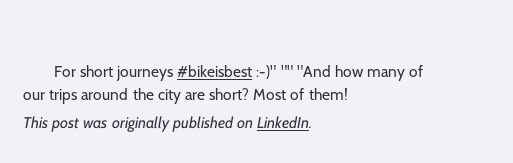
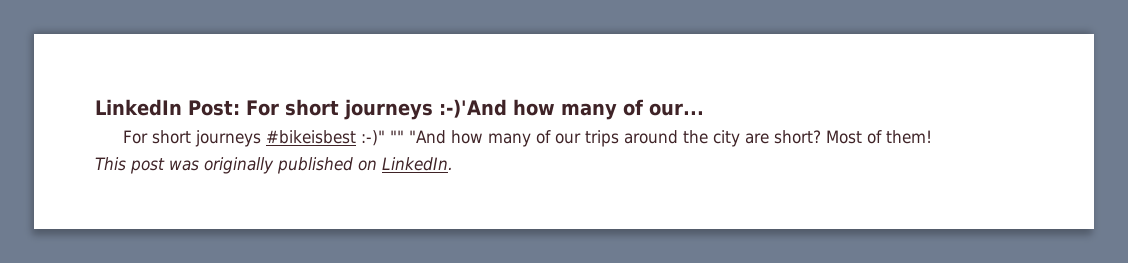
+ LinkedIn Post: For short journeys :-)'And how many of our...

